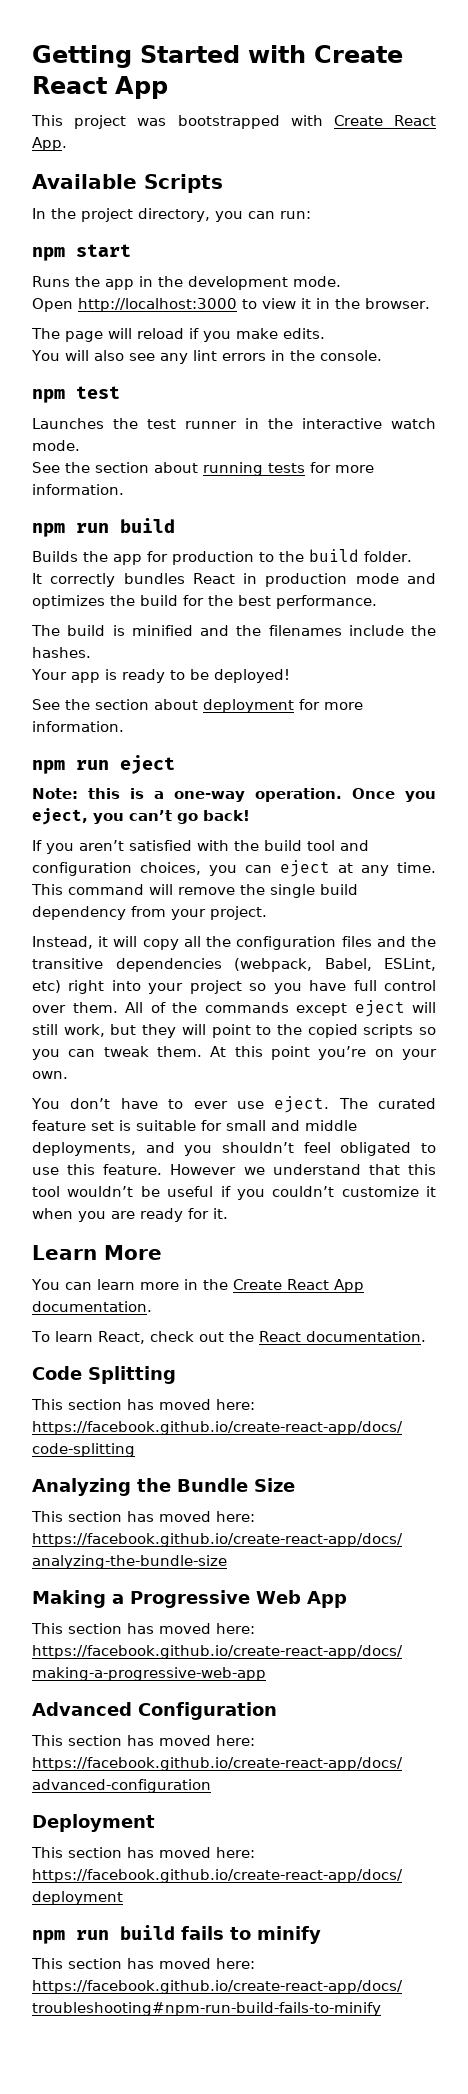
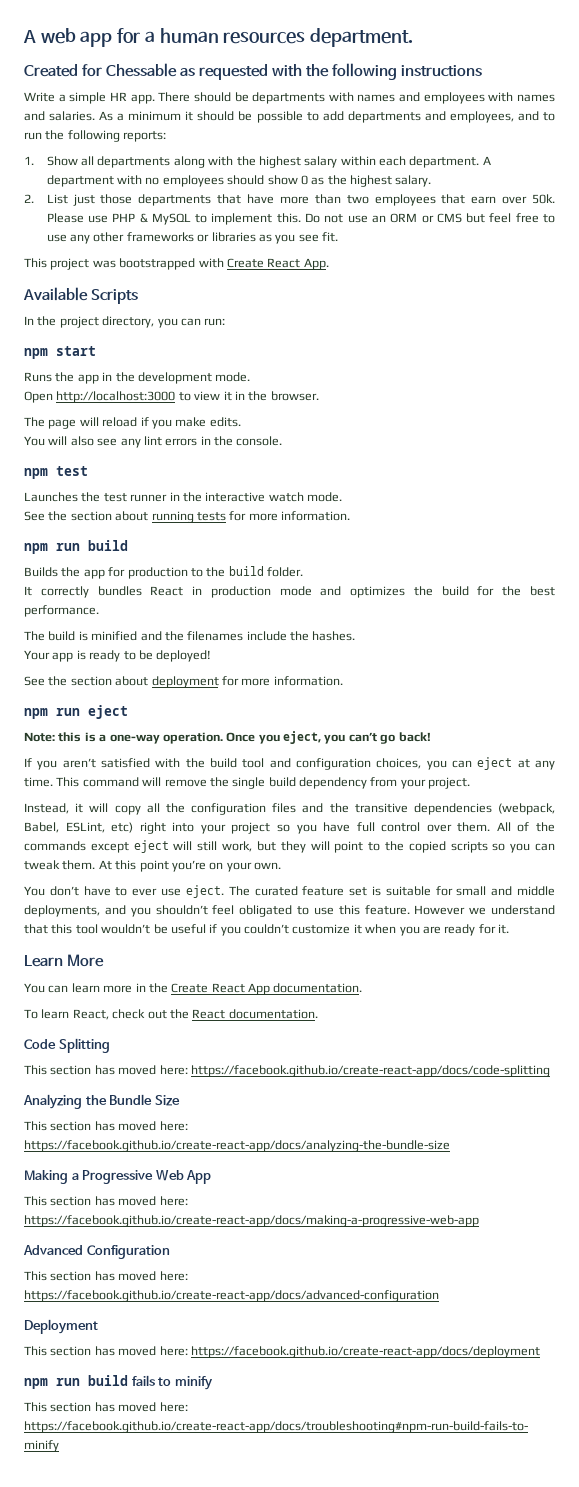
- Getting Started with Create React App
+ A web app for a human resources department.
+ Created for Chessable as requested with the following instructions
+ Write a simple HR app. There should be departments with names and employees with names and salaries. As a minimum it should be possible to add departments and employees, and to run the following reports:
+ 1. Show all departments along with the highest salary within each department. A department with no employees should show 0 as the highest salary.
+ 2. List just those departments that have more than two employees that earn over 50k. Please use PHP & MySQL to implement this. Do not use an ORM or CMS but feel free to use any other frameworks or libraries as you see fit.

